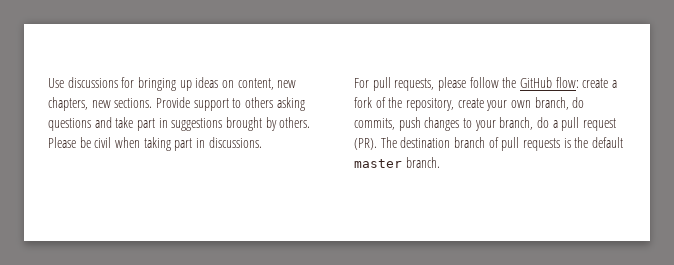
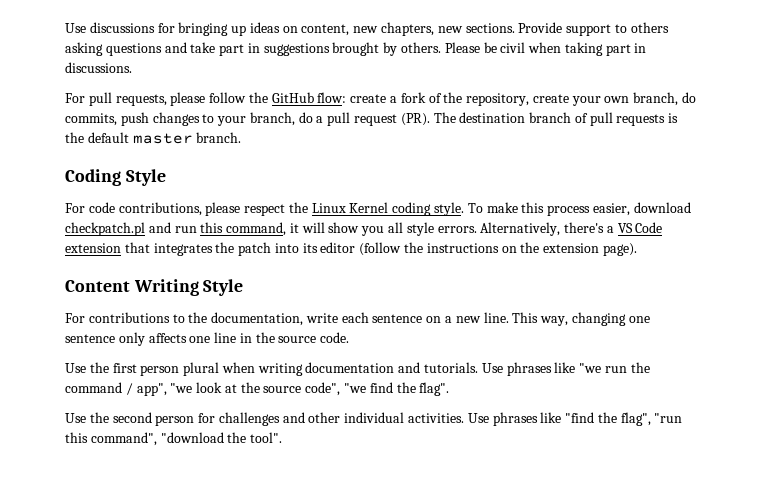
+ Coding Style
+ For code contributions, please respect the Linux Kernel coding style. To make this process easier, download checkpatch.pl and run this command, it will show you all style errors. Alternatively, there's a VS Code extension that integrates the patch into its editor (follow the instructions on the extension page).
+ Content Writing Style
+ For contributions to the documentation, write each sentence on a new line. This way, changing one sentence only affects one line in the source code.
+ Use the first person plural when writing documentation and tutorials. Use phrases like "we run the command / app", "we look at the source code", "we find the flag".
+ Use the second person for challenges and other individual activities. Use phrases like "find the flag", "run this command", "download the tool".

